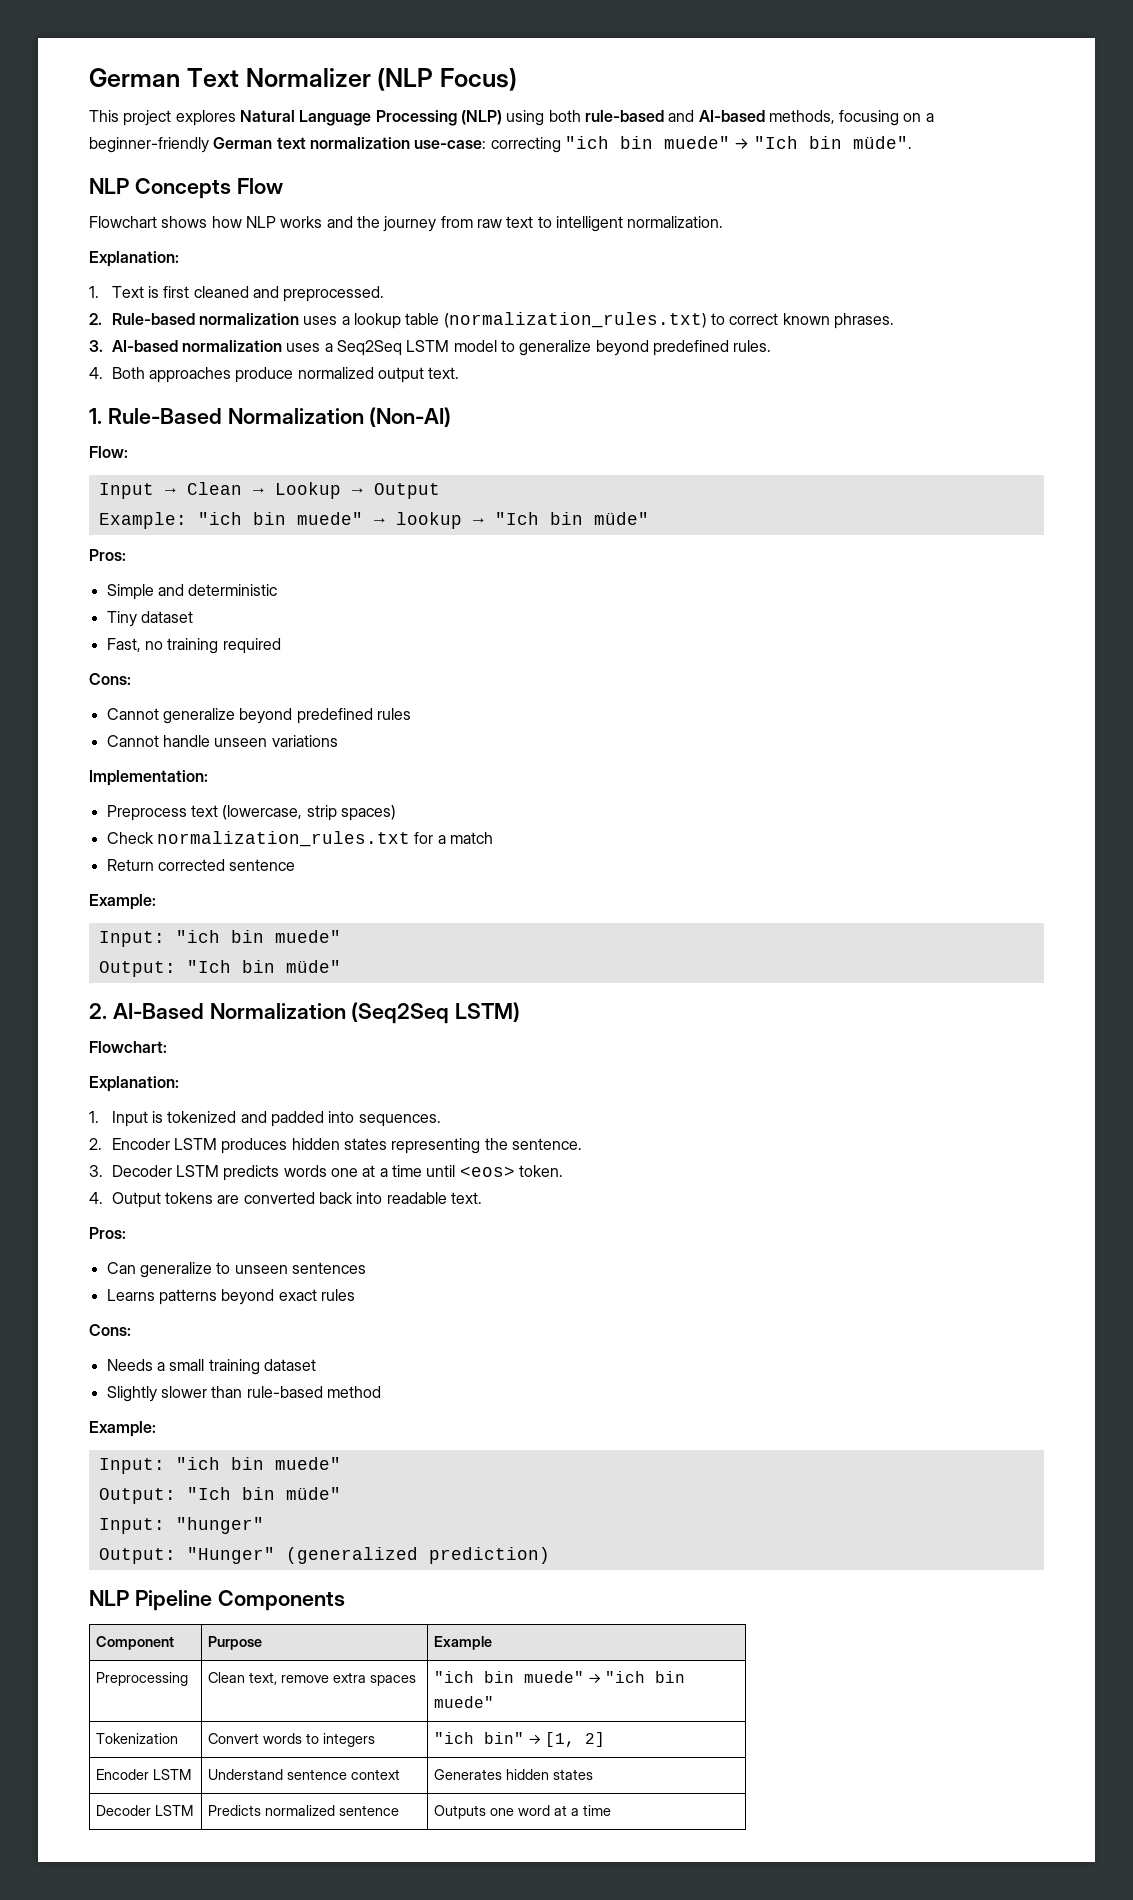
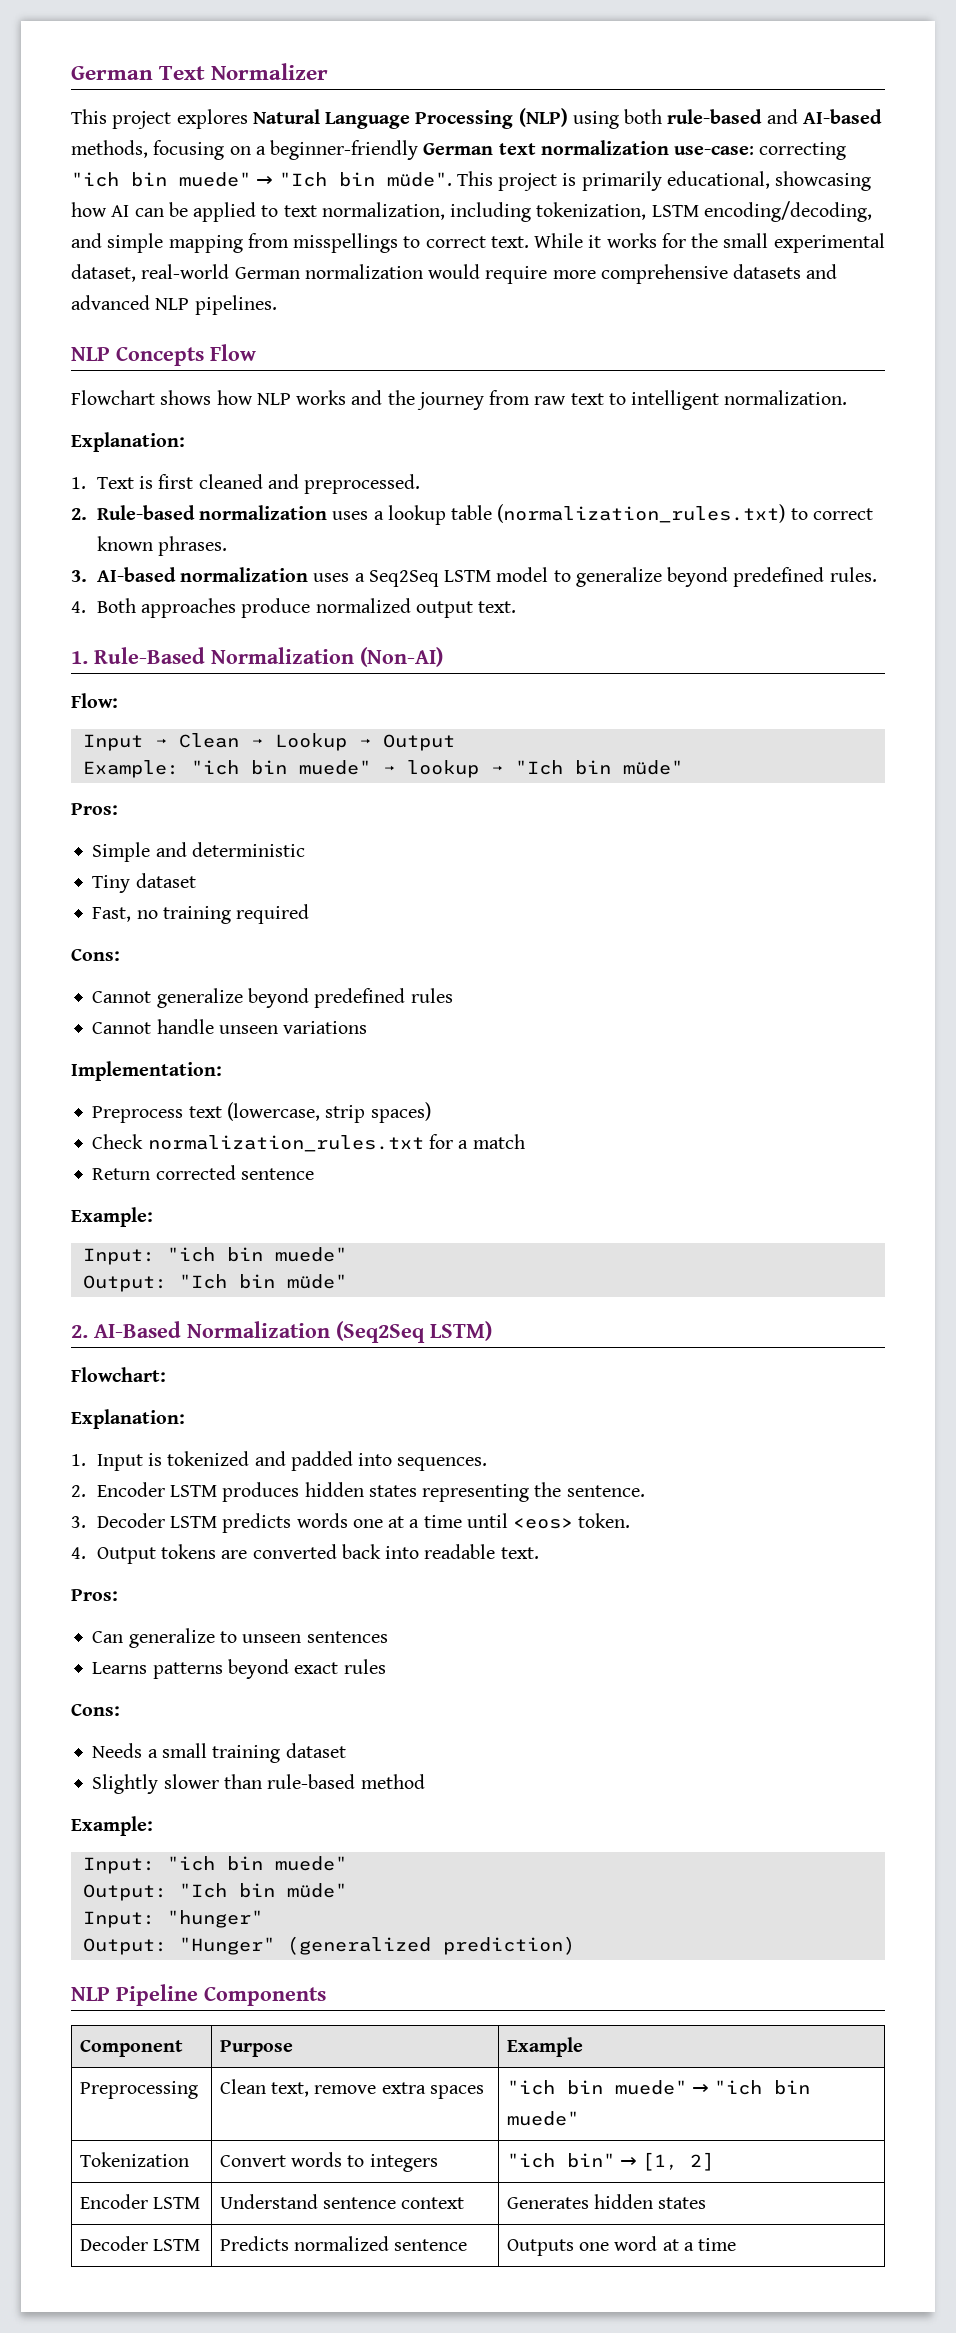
- German Text Normalizer (NLP Focus)
+ German Text Normalizer
+ This project is primarily educational, showcasing how AI can be applied to text normalization, including tokenization, LSTM encoding/decoding, and simple mapping from misspellings to correct text. While it works for the small experimental dataset, real-world German normalization would require more comprehensive datasets and advanced NLP pipelines.

